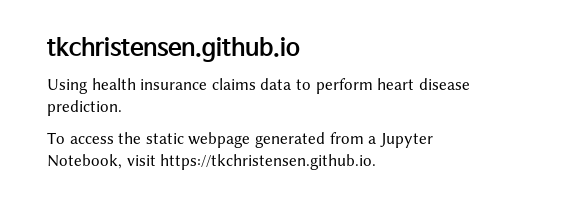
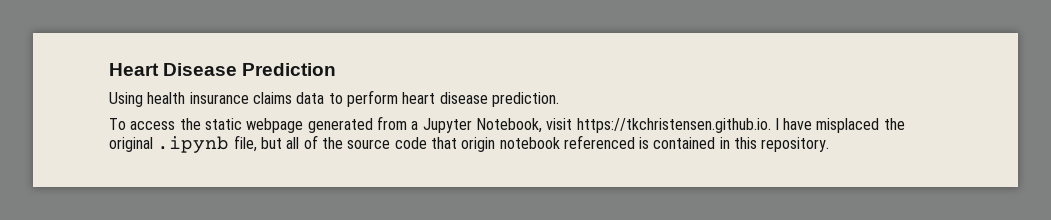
- tkchristensen.github.io
+ Heart Disease Prediction
- To access the static webpage generated from a Jupyter Notebook, visit https://tkchristensen.github.io.
+ To access the static webpage generated from a Jupyter Notebook, visit https://tkchristensen.github.io. I have misplaced the original .ipynb file, but all of the source code that origin notebook referenced is contained in this repository.

